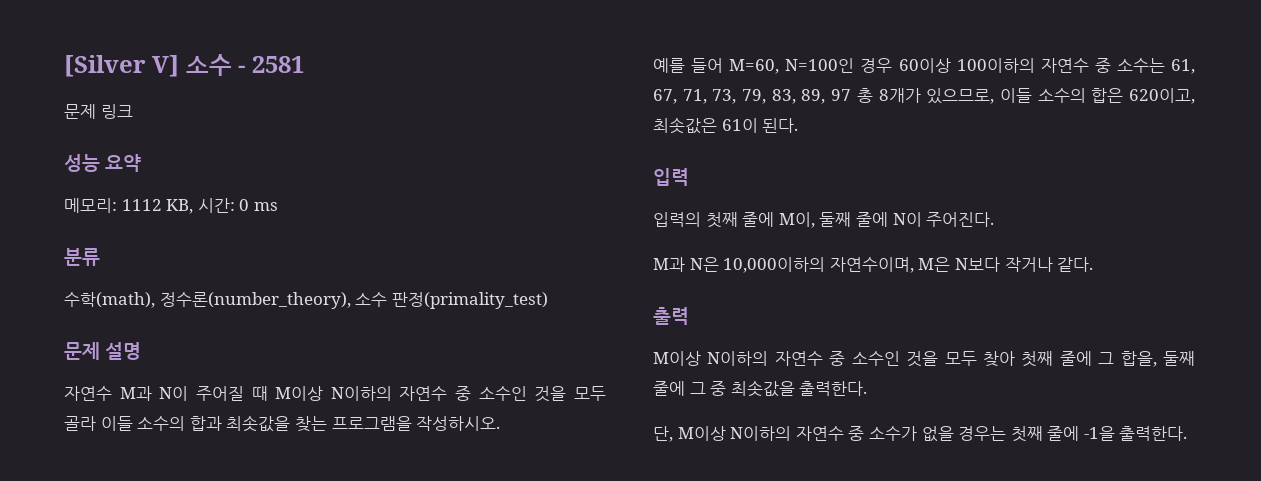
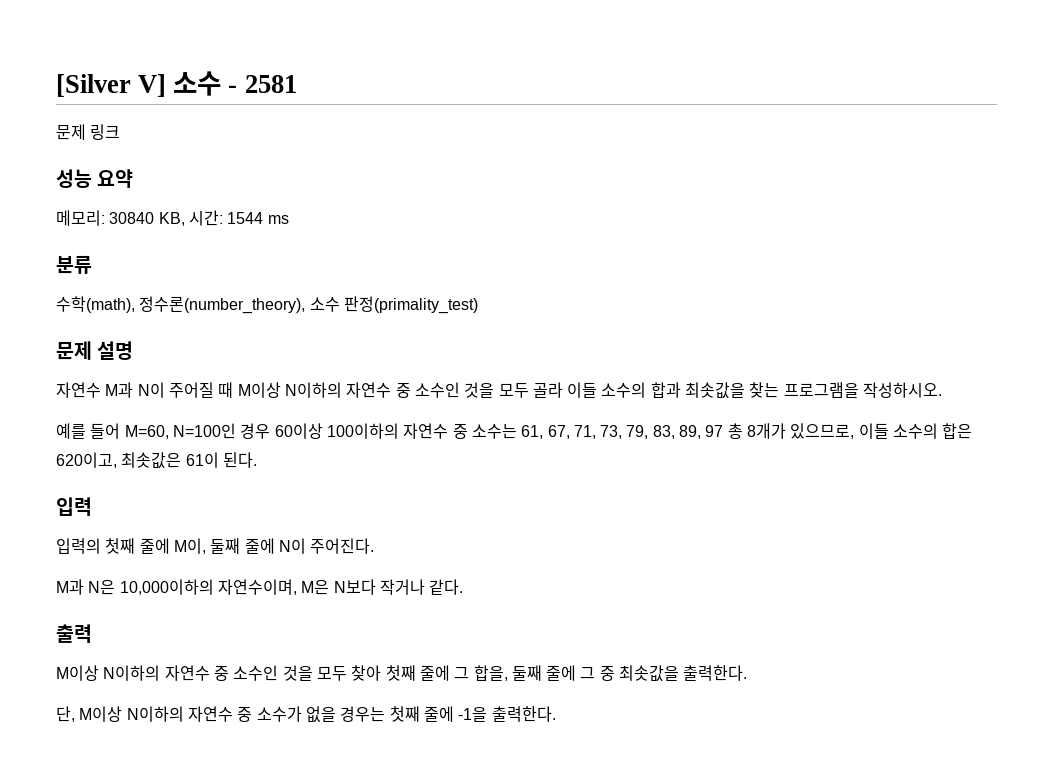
- 메모리: 1112 KB, 시간: 0 ms
+ 메모리: 30840 KB, 시간: 1544 ms

